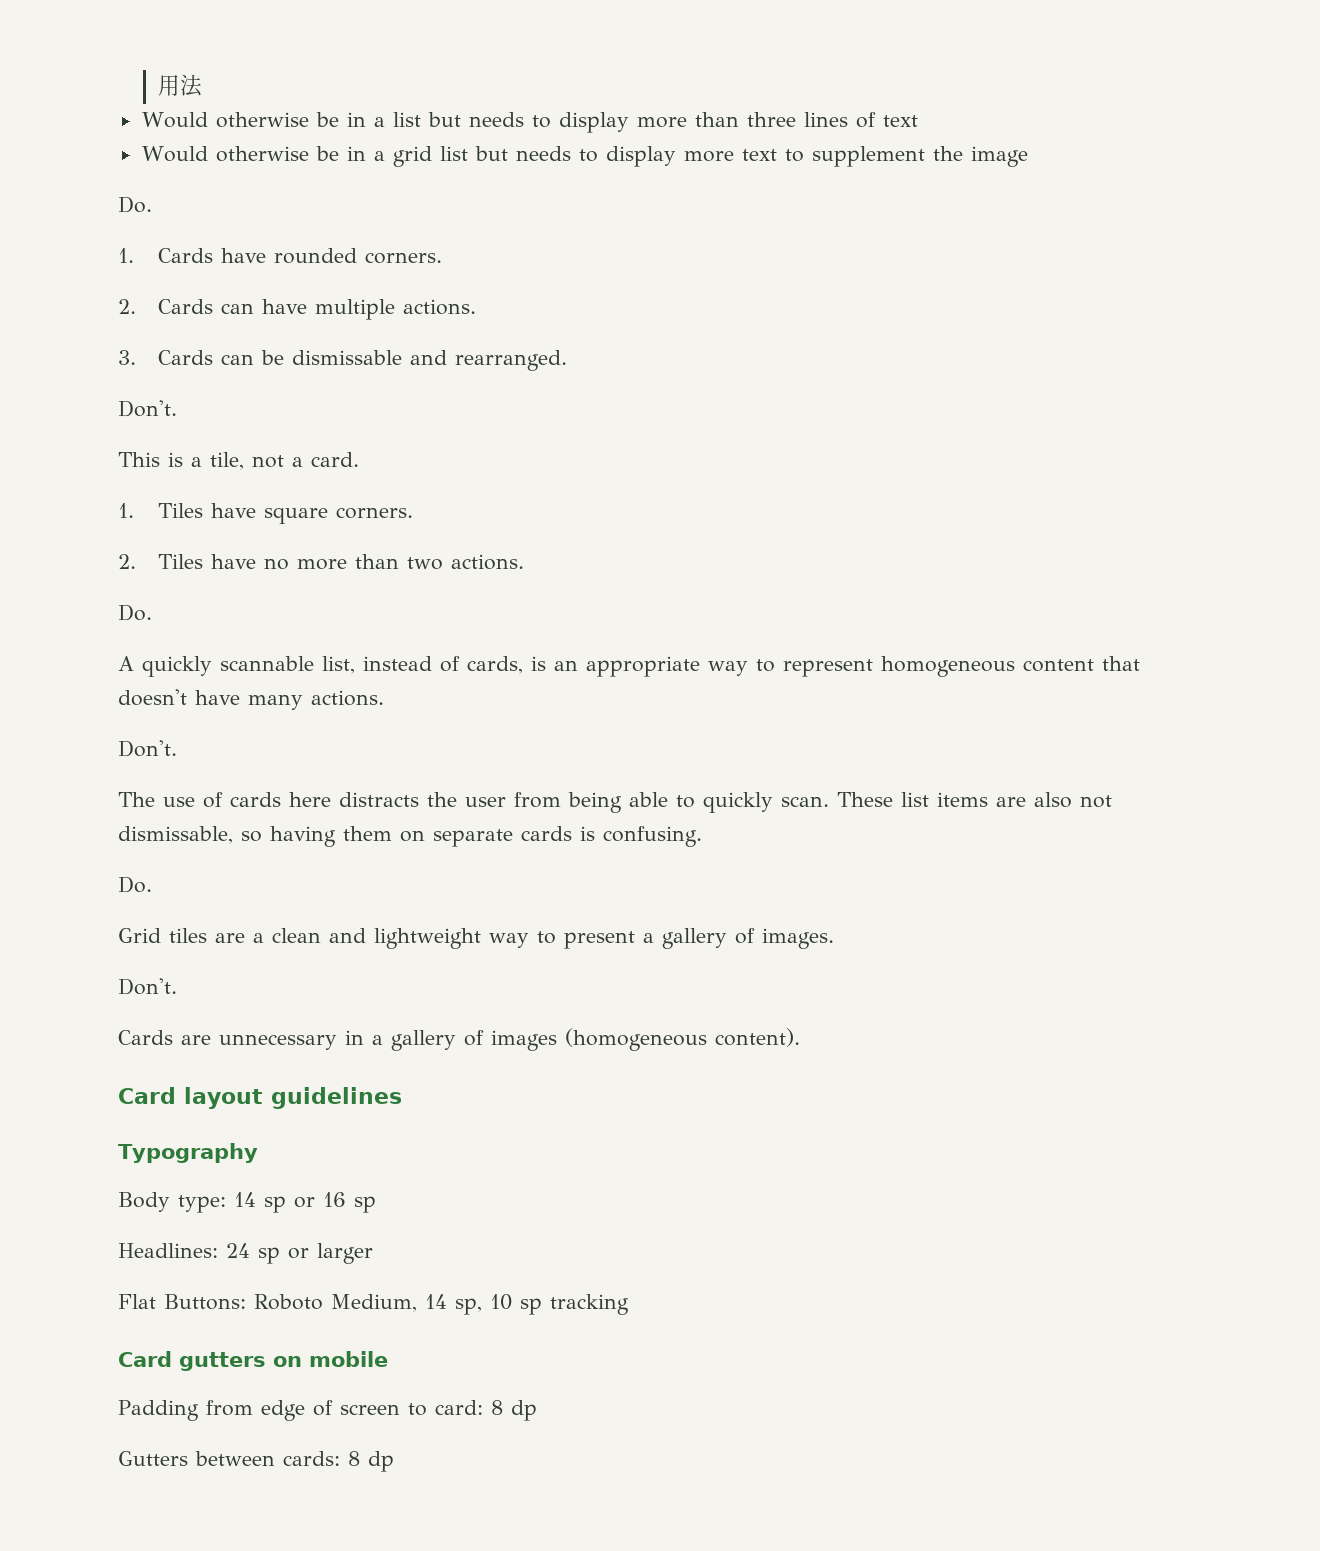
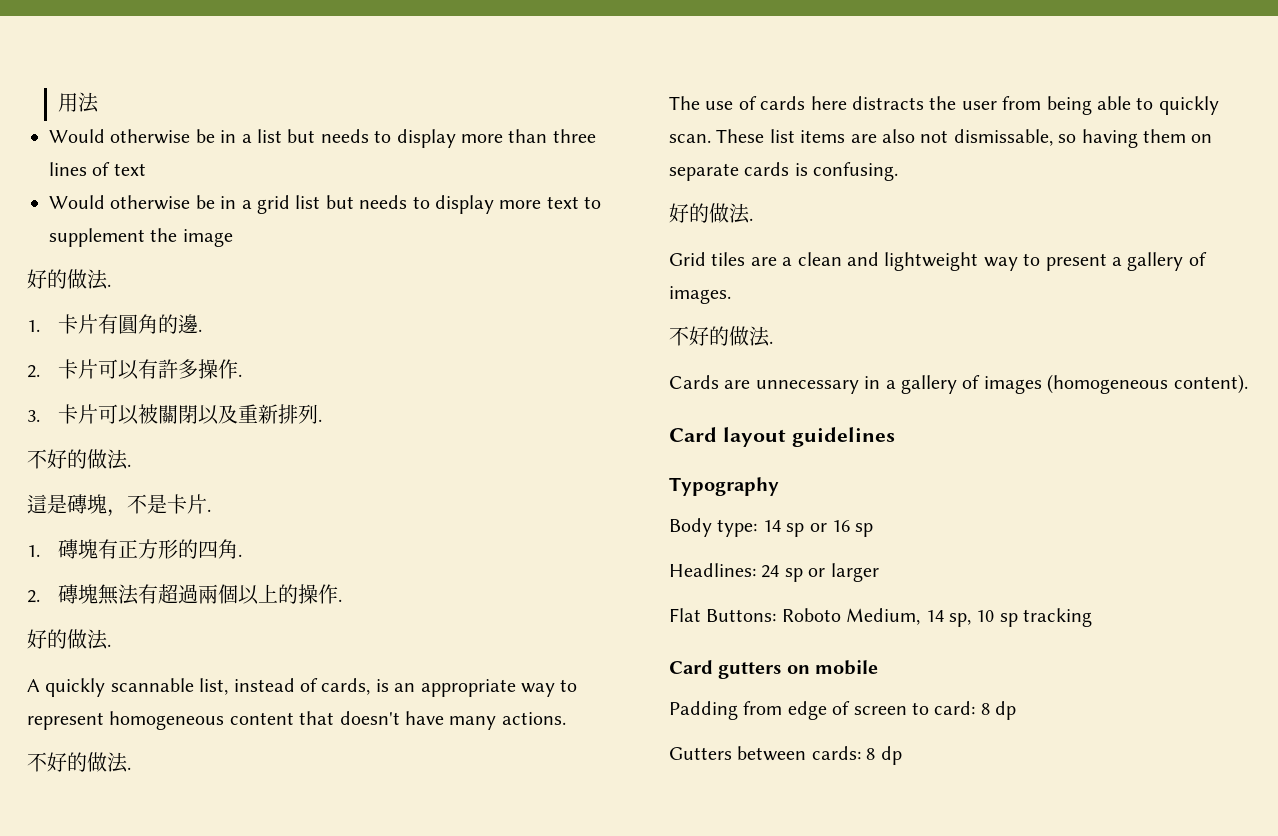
  Would otherwise be in a grid list but needs to display more text to supplement the image
- Do.
- 1. Cards have rounded corners.
- 2. Cards can have multiple actions.
- 3. Cards can be dismissable and rearranged.
- Don't.
- This is a tile, not a card.
- 1. Tiles have square corners.
- 2. Tiles have no more than two actions.
- Do.
+ 好的做法.
+ 1.卡片有圓角的邊.
+ 2.卡片可以有許多操作.
+ 3.卡片可以被關閉以及重新排列.
+ 不好的做法.
+ 這是磚塊，不是卡片.
+ 1.磚塊有正方形的四角.
+ 2.磚塊無法有超過兩個以上的操作.
+ 好的做法.
  A quickly scannable list, instead of cards, is an appropriate way to represent homogeneous content that doesn't have many actions.
- Don't.
+ 不好的做法.
  These list items are also not dismissable, so having them on separate cards is confusing.
- Do.
+ 好的做法.
  Grid tiles are a clean and lightweight way to present a gallery of images.
- Don't.
+ 不好的做法.

